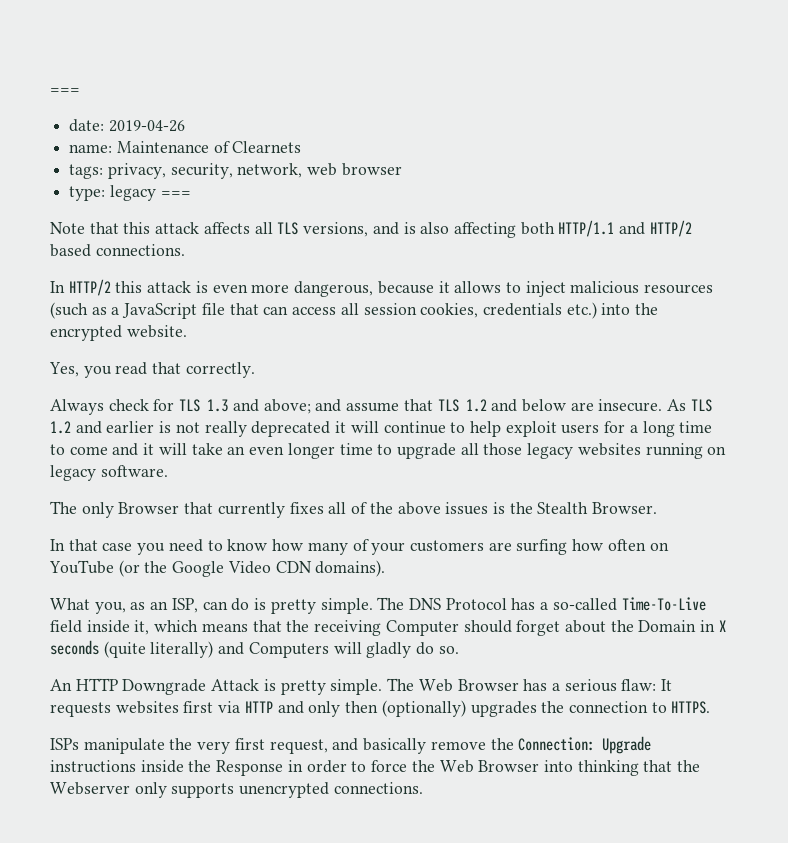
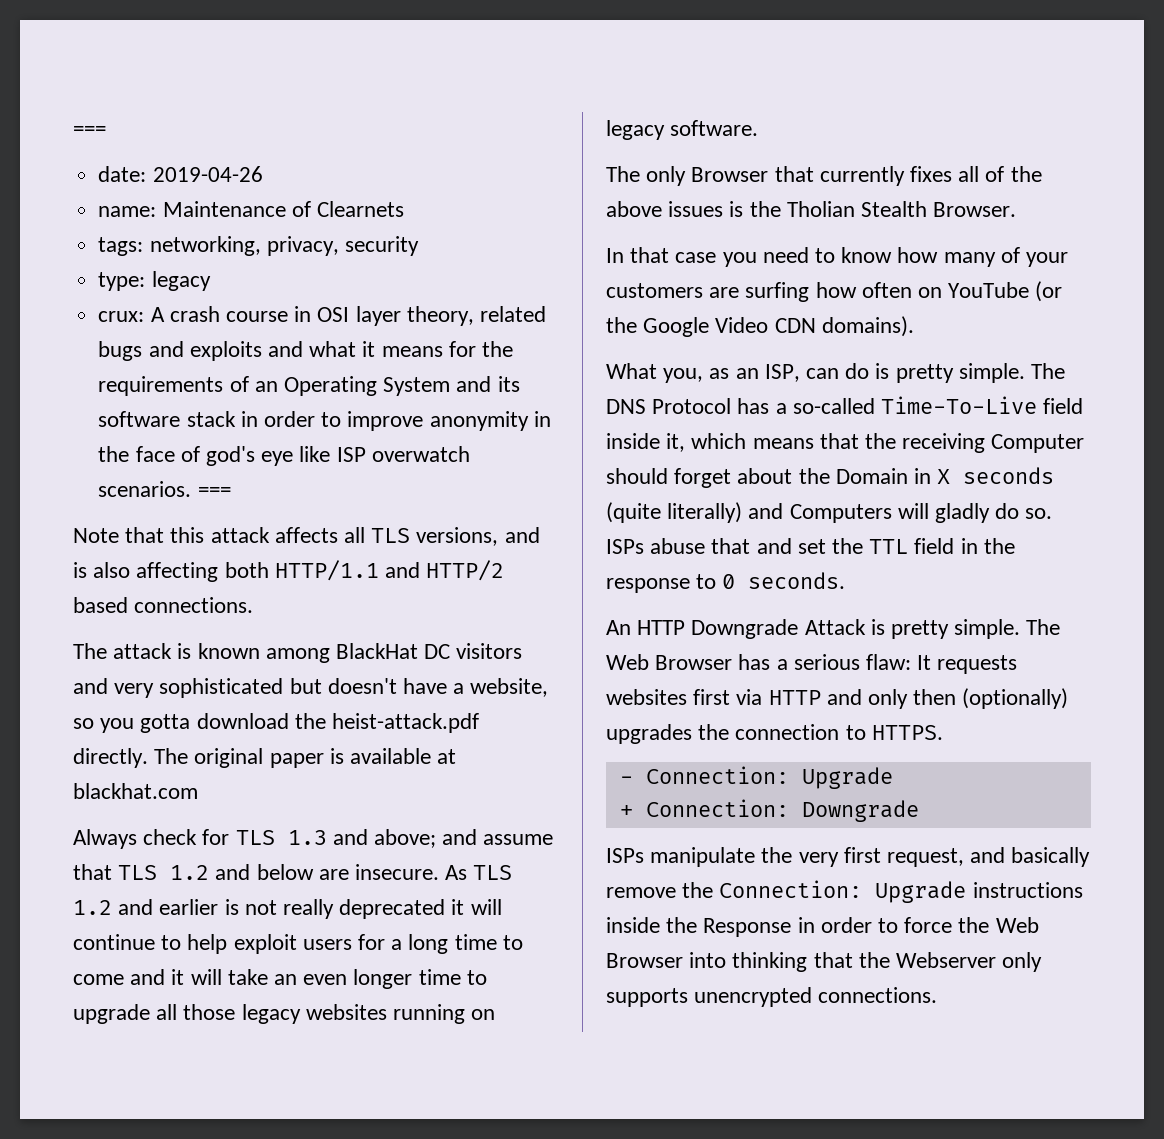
- tags: privacy, security, network, web browser
- type: legacy ===
+ tags: networking, privacy, security
+ type: legacy
+ crux: A crash course in OSI layer theory, related bugs and exploits and what it means for the requirements of an Operating System and its software stack in order to improve anonymity in the face of god's eye like ISP overwatch scenarios. ===
- In HTTP/2 this attack is even more dangerous, because it allows to inject malicious resources (such as a JavaScript file that can access all session cookies, credentials etc.) into the encrypted website.
- Yes, you read that correctly.
+ The attack is known among BlackHat DC visitors and very sophisticated but doesn't have a website, so you gotta download the heist-attack.pdf directly. The original paper is available at blackhat.com
- The only Browser that currently fixes all of the above issues is the Stealth Browser.
+ The only Browser that currently fixes all of the above issues is the Tholian Stealth Browser.
+ ISPs abuse that and set the TTL field in the response to 0 seconds.
+ - Connection: Upgrade
+ + Connection: Downgrade

